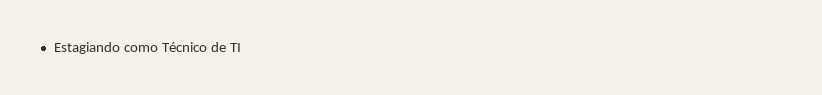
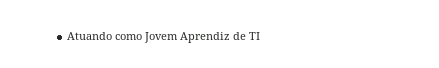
- Estagiando como Técnico de TI
+ Atuando como Jovem Aprendiz de TI

